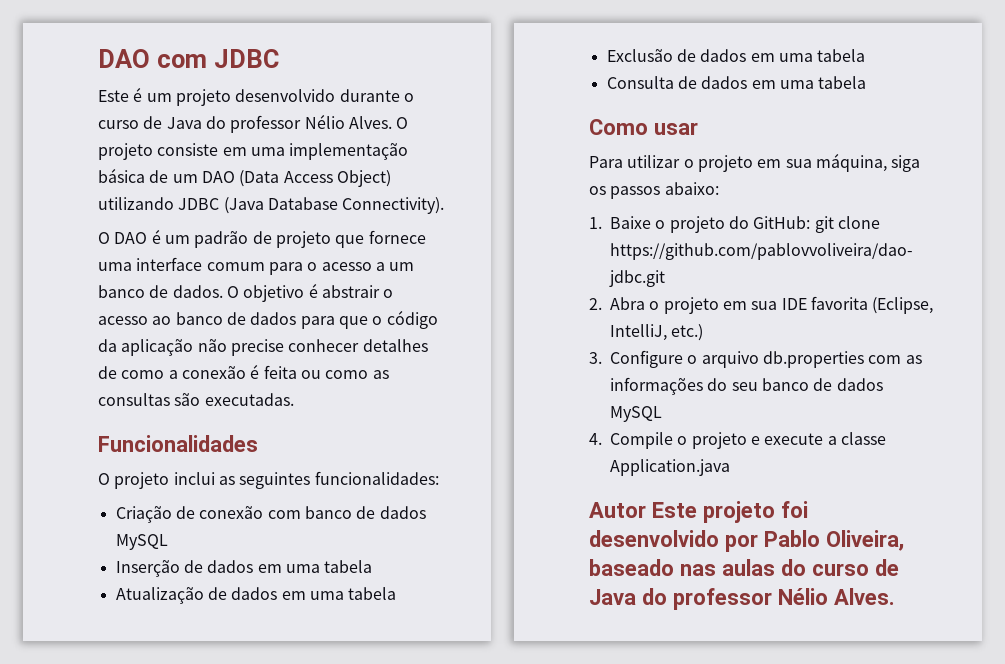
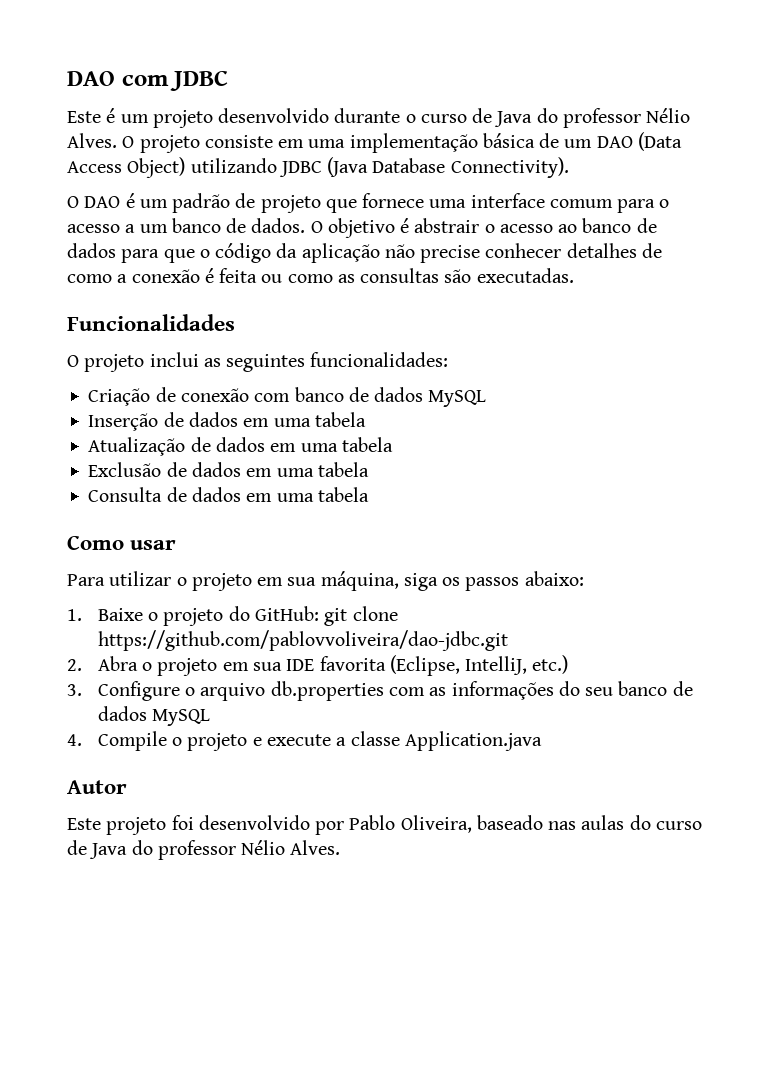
- Autor Este projeto foi desenvolvido por Pablo Oliveira, baseado nas aulas do curso de Java do professor Nélio Alves.
+ Autor
+ Este projeto foi desenvolvido por Pablo Oliveira, baseado nas aulas do curso de Java do professor Nélio Alves.

